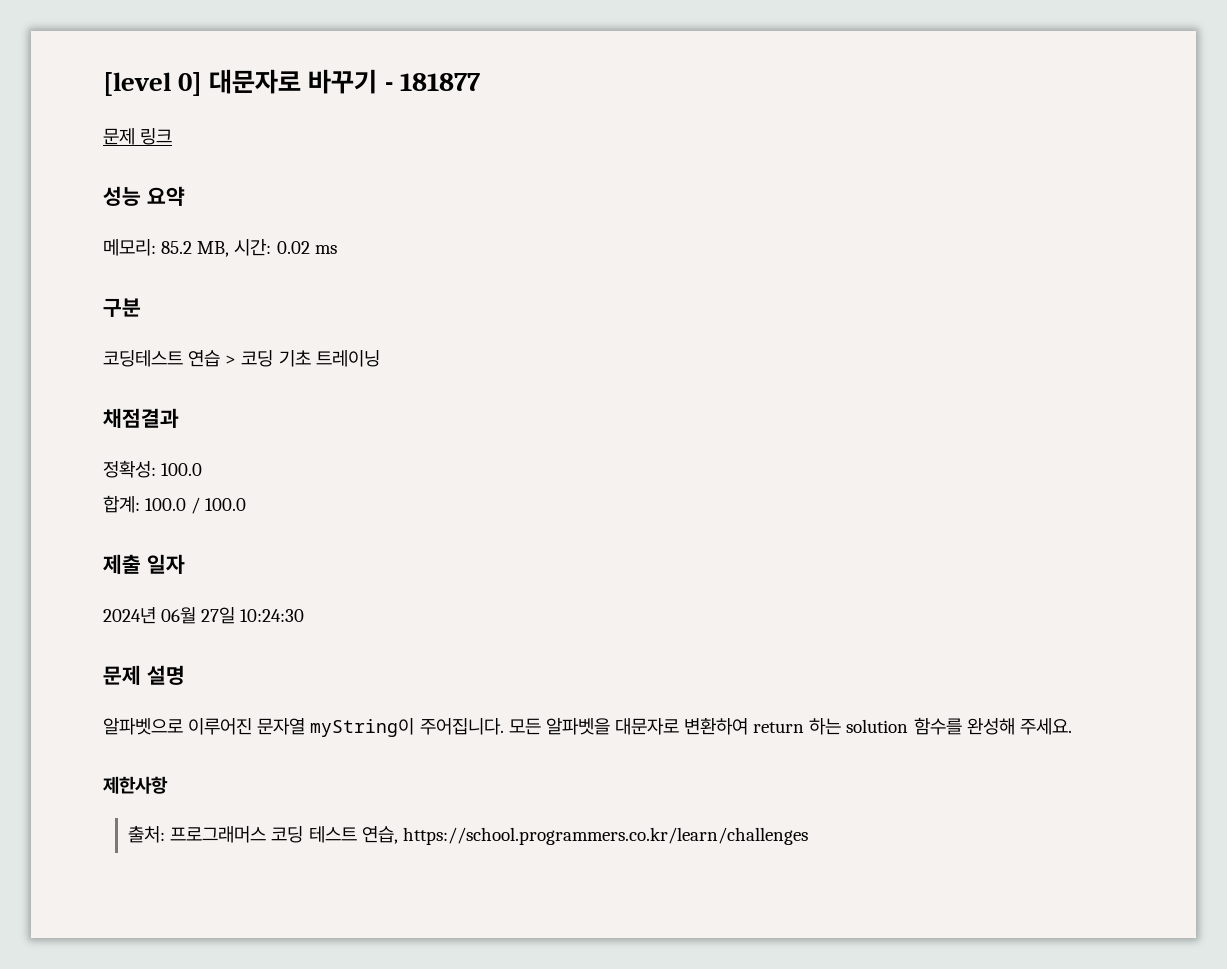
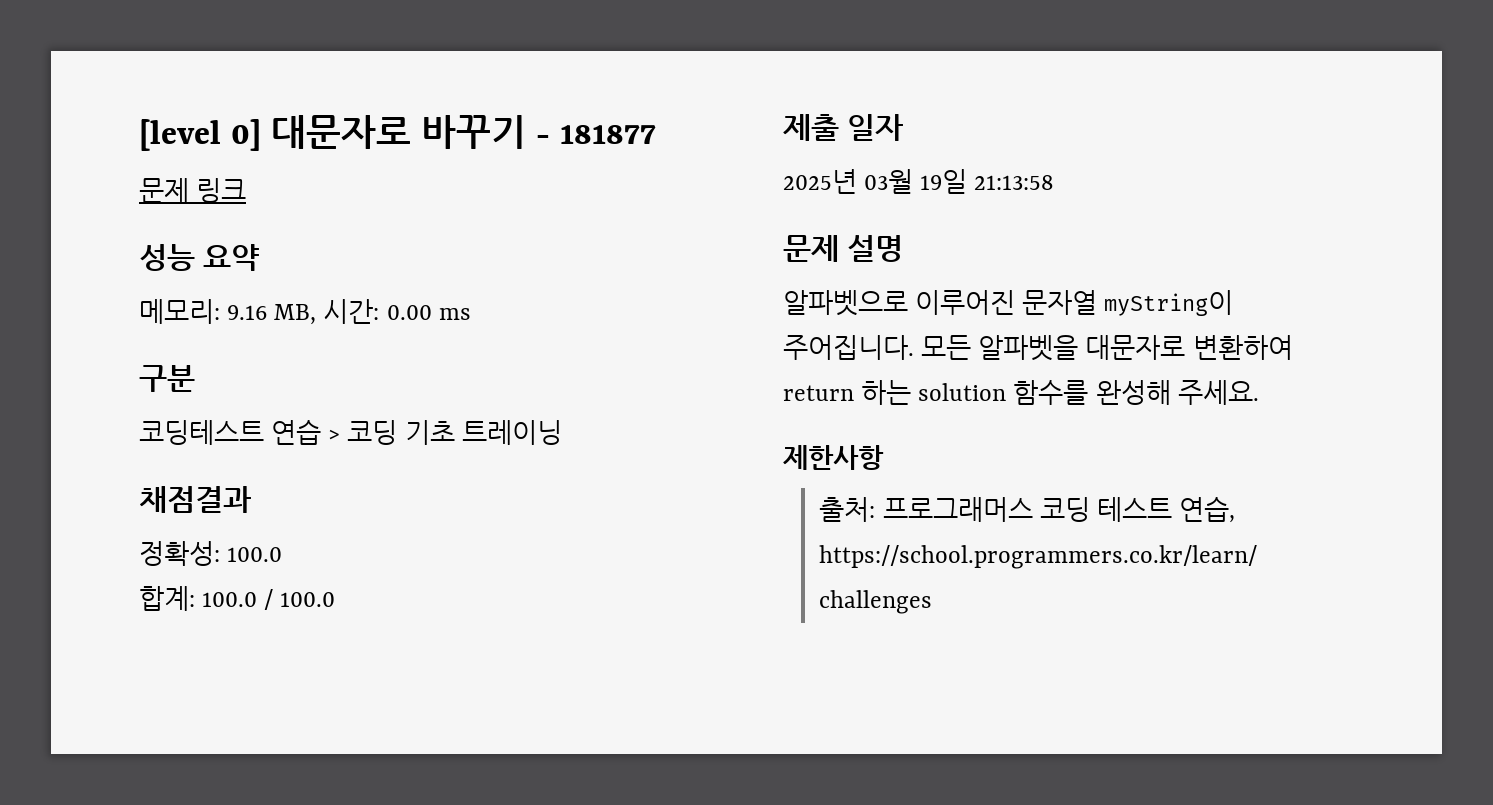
- 메모리: 85.2 MB, 시간: 0.02 ms
+ 메모리: 9.16 MB, 시간: 0.00 ms
- 2024년 06월 27일 10:24:30
+ 2025년 03월 19일 21:13:58

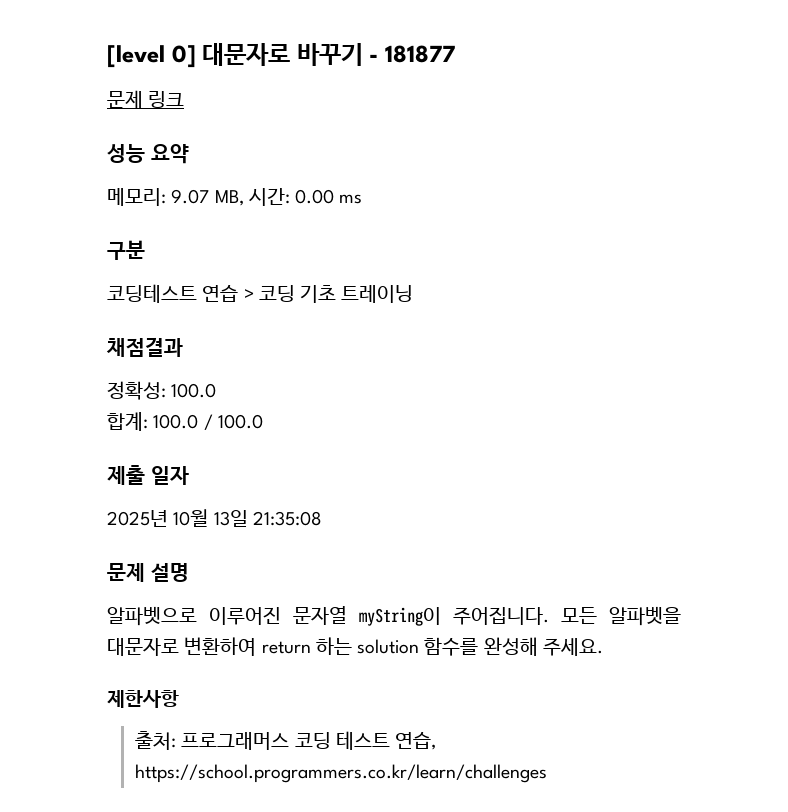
- 메모리: 9.16 MB, 시간: 0.00 ms
+ 메모리: 9.07 MB, 시간: 0.00 ms
- 2025년 03월 19일 21:13:58
+ 2025년 10월 13일 21:35:08

